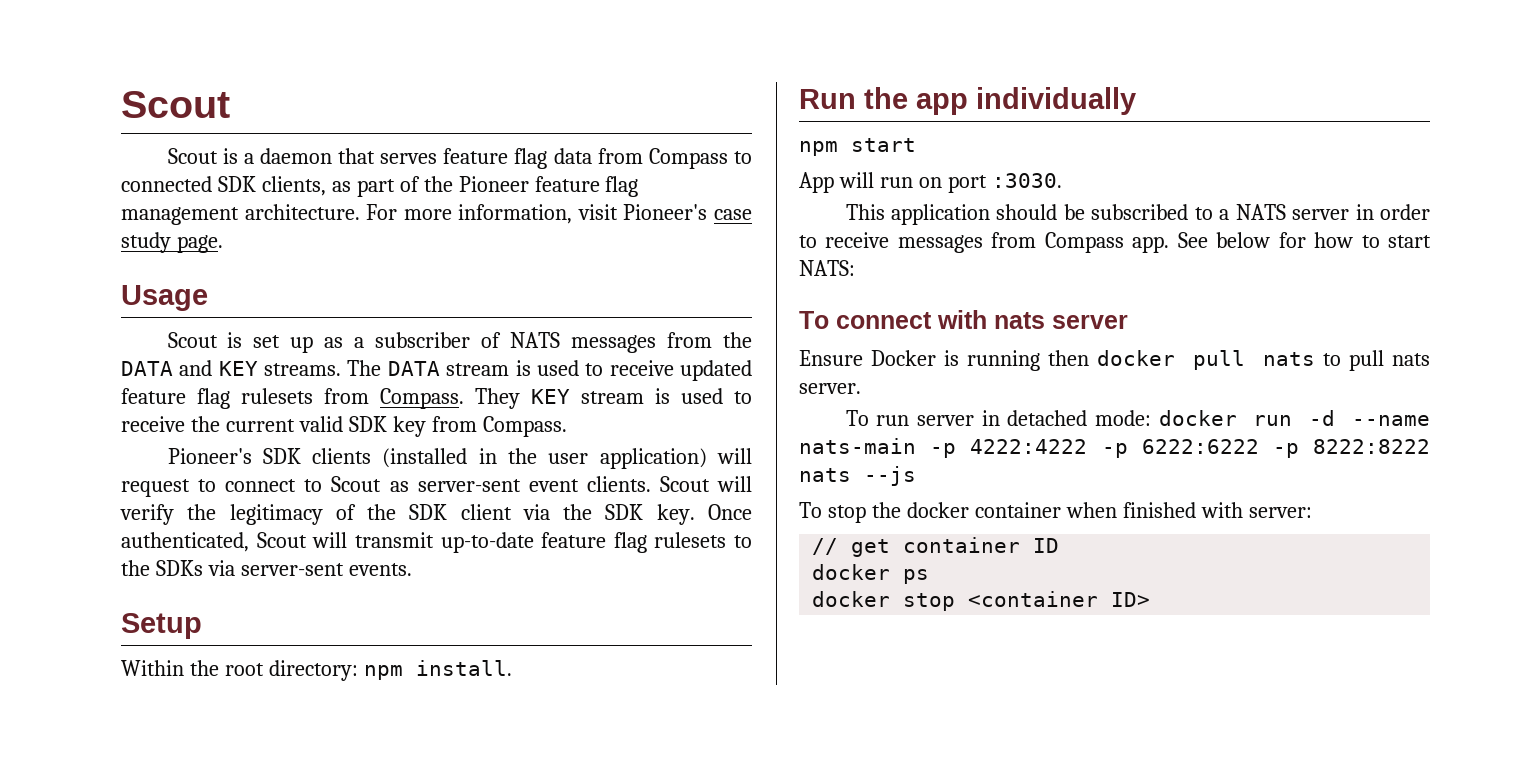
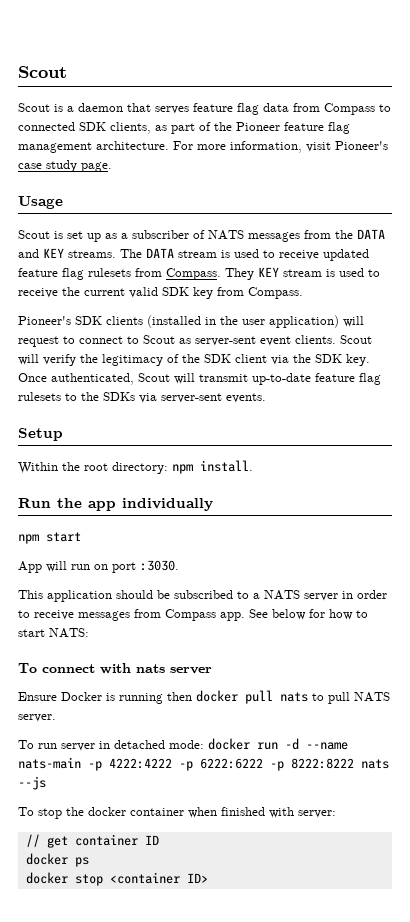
- Ensure Docker is running then docker pull nats to pull nats server.
+ Ensure Docker is running then docker pull nats to pull NATS server.

